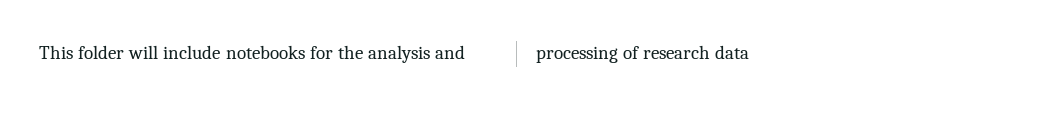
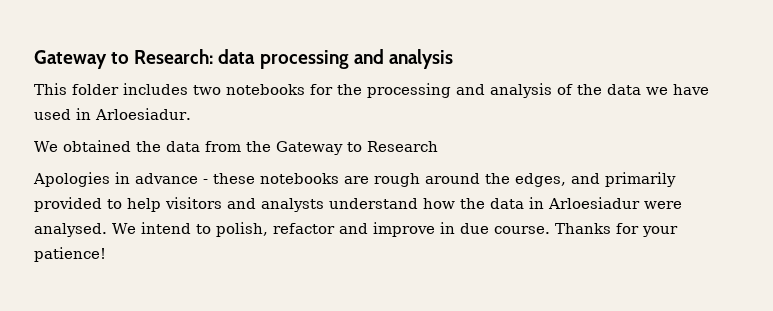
- This folder will include notebooks for the analysis and processing of research data
+ Gateway to Research: data processing and analysis
+ This folder includes two notebooks for the processing and analysis of the data we have used in Arloesiadur.
+ We obtained the data from the Gateway to Research
+ Apologies in advance - these notebooks are rough around the edges, and primarily provided to help visitors and analysts understand how the data in Arloesiadur were analysed. We intend to polish, refactor and improve in due course. Thanks for your patience!

